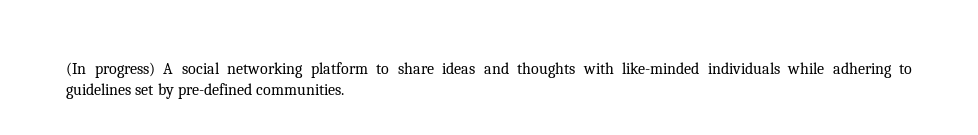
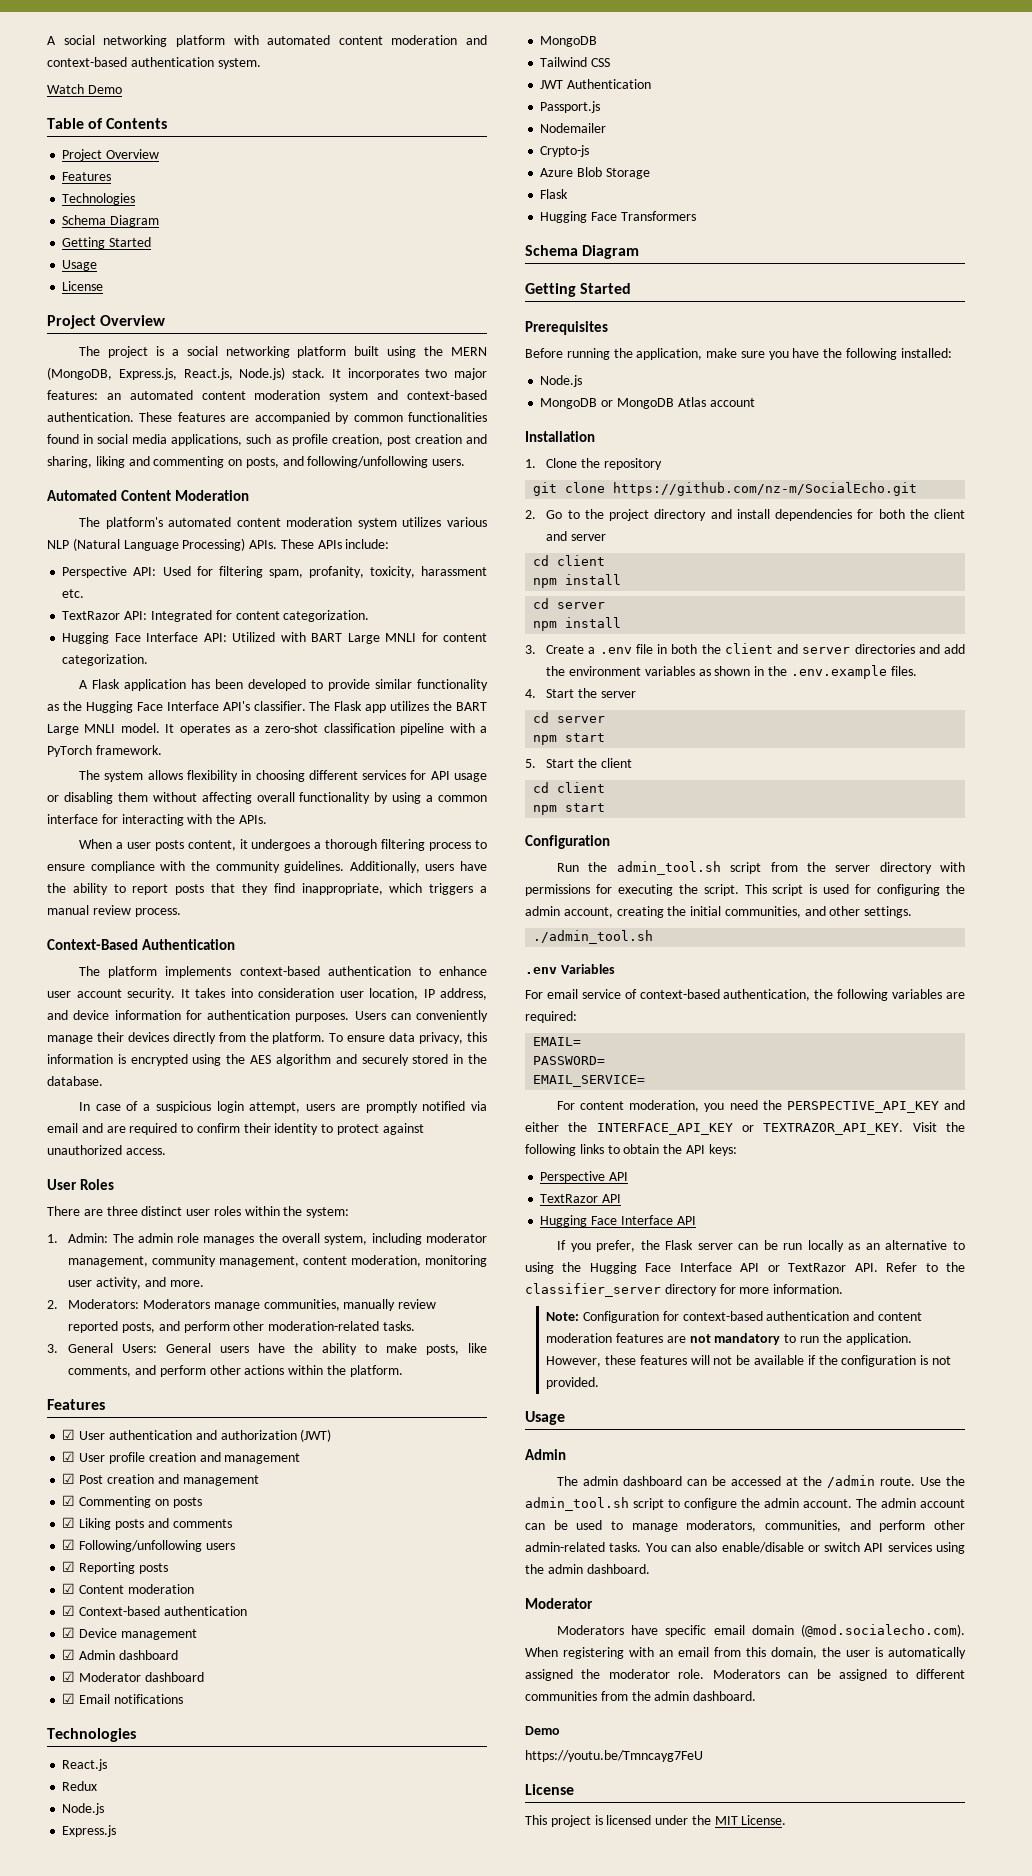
- (In progress) A social networking platform to share ideas and thoughts with like-minded individuals while adhering to guidelines set by pre-defined communities.
+ A social networking platform with automated content moderation and context-based authentication system.
+ Watch Demo
+ Table of Contents
+ Project Overview
+ Features
+ Technologies
+ Schema Diagram
+ Getting Started
+ Usage
+ License
+ Project Overview
+ The project is a social networking platform built using the MERN (MongoDB, Express.js, React.js, Node.js) stack. It incorporates two major features: an automated content moderation system and context-based authentication. These features are accompanied by common functionalities found in social media applications, such as profile creation, post creation and sharing, liking and commenting on posts, and following/unfollowing users.
+ Automated Content Moderation
+ The platform's automated content moderation system utilizes various NLP (Natural Language Processing) APIs. These APIs include:
+ Perspective API: Used for filtering spam, profanity, toxicity, harassment etc.
+ TextRazor API: Integrated for content categorization.
+ Hugging Face Interface API: Utilized with BART Large MNLI for content categorization.
+ A Flask application has been developed to provide similar functionality as the Hugging Face Interface API's classifier. The Flask app utilizes the BART Large MNLI model. It operates as a zero-shot classification pipeline with a PyTorch framework.
+ The system allows flexibility in choosing different services for API usage or disabling them without affecting overall functionality by using a common interface for interacting with the APIs.
+ When a user posts content, it undergoes a thorough filtering process to ensure compliance with the community guidelines. Additionally, users have the ability to report posts that they find inappropriate, which triggers a manual review process.
+ Context-Based Authentication
+ The platform implements context-based authentication to enhance user account security. It takes into consideration user location, IP address, and device information for authentication purposes. Users can conveniently manage their devices directly from the platform. To ensure data privacy, this information is encrypted using the AES algorithm and securely stored in the database.
+ In case of a suspicious login attempt, users are promptly notified via email and are required to confirm their identity to protect against unauthorized access.
+ User Roles
+ There are three distinct user roles within the system:
+ 1. Admin: The admin role manages the overall system, including moderator management, community management, content moderation, monitoring user activity, and more.
+ 2. Moderators: Moderators manage communities, manually review reported posts, and perform other moderation-related tasks.
+ 3. General Users: General users have the ability to make posts, like comments, and perform other actions within the platform.
+ Features
+ ☑ User authentication and authorization (JWT)
+ ☑ User profile creation and management
+ ☑ Post creation and management
+ ☑ Commenting on posts
+ ☑ Liking posts and comments
+ ☑ Following/unfollowing users
+ ☑ Reporting posts
+ ☑ Content moderation
+ ☑ Context-based authentication
+ ☑ Device management
+ ☑ Admin dashboard
+ ☑ Moderator dashboard
+ ☑ Email notifications
+ Technologies
+ React.js
+ Redux
+ Node.js
+ Express.js
+ MongoDB
+ Tailwind CSS
+ JWT Authentication
+ Passport.js
+ Nodemailer
+ Crypto-js
+ Azure Blob Storage
+ Flask
+ Hugging Face Transformers
+ Schema Diagram
+ Getting Started
+ Prerequisites
+ Before running the application, make sure you have the following installed:
+ Node.js
+ MongoDB or MongoDB Atlas account
+ Installation
+ 1. Clone the repository
+ git clone https://github.com/nz-m/SocialEcho.git
+ 2. Go to the project directory and install dependencies for both the client and server
+ cd client
+ npm install
+ cd server
+ npm install
+ 3. Create a .env file in both the client and server directories and add the environment variables as shown in the .env.example files.
+ 4. Start the server
+ cd server
+ npm start
+ 5. Start the client
+ cd client
+ npm start
+ Configuration
+ Run the admin_tool.sh script from the server directory with permissions for executing the script. This script is used for configuring the admin account, creating the initial communities, and other settings.
+ ./admin_tool.sh
+ .env Variables
+ For email service of context-based authentication, the following variables are required:
+ EMAIL=
+ PASSWORD=
+ EMAIL_SERVICE=
+ For content moderation, you need the PERSPECTIVE_API_KEY and either the INTERFACE_API_KEY or TEXTRAZOR_API_KEY. Visit the following links to obtain the API keys:
+ Perspective API
+ TextRazor API
+ Hugging Face Interface API
+ If you prefer, the Flask server can be run locally as an alternative to using the Hugging Face Interface API or TextRazor API. Refer to the classifier_server directory for more information.
+ Note: Configuration for context-based authentication and content moderation features are not mandatory to run the application. However, these features will not be available if the configuration is not provided.
+ Usage
+ Admin
+ The admin dashboard can be accessed at the /admin route. Use the admin_tool.sh script to configure the admin account. The admin account can be used to manage moderators, communities, and perform other admin-related tasks. You can also enable/disable or switch API services using the admin dashboard.
+ Moderator
+ Moderators have specific email domain (@mod.socialecho.com). When registering with an email from this domain, the user is automatically assigned the moderator role. Moderators can be assigned to different communities from the admin dashboard.
+ Demo
+ https://youtu.be/Tmncayg7FeU
+ License
+ This project is licensed under the MIT License.

